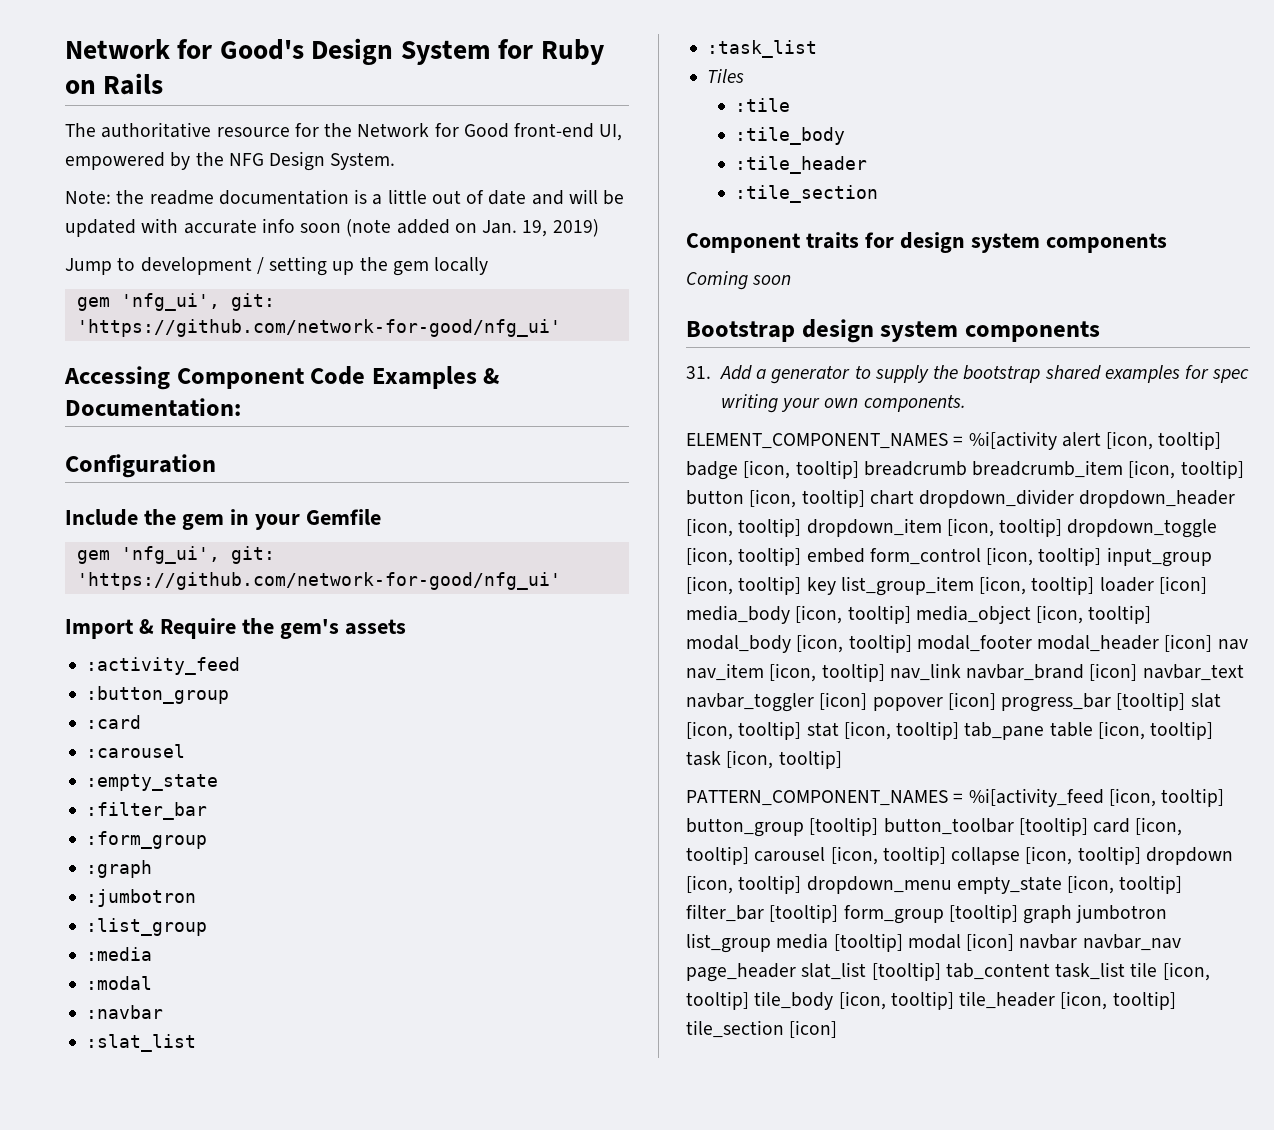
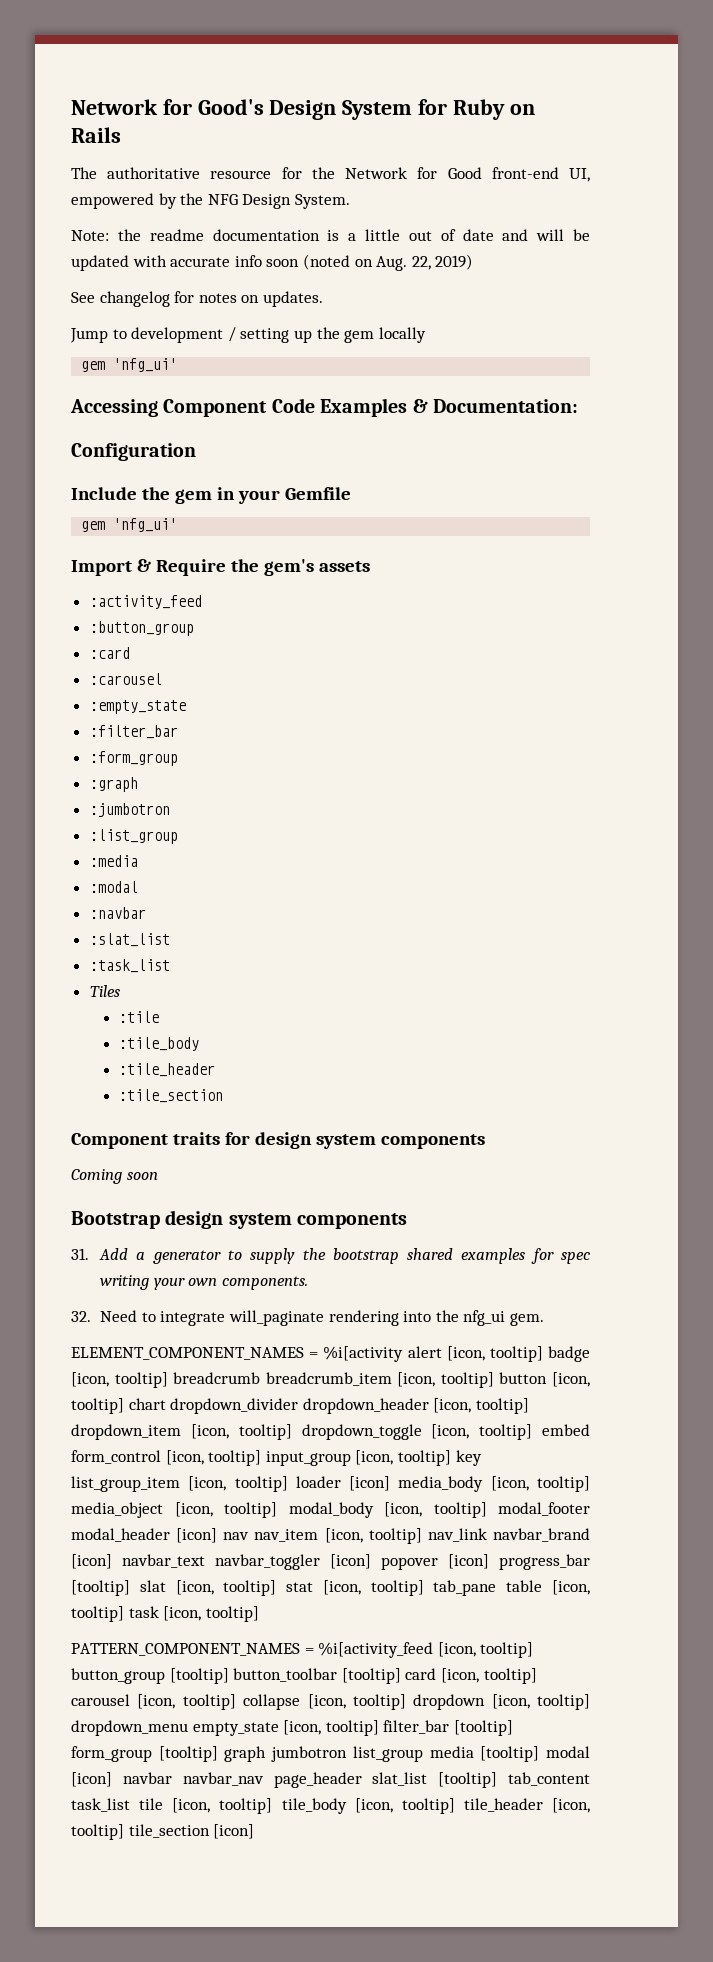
- Note: the readme documentation is a little out of date and will be updated with accurate info soon (note added on Jan. 19, 2019)
+ Note: the readme documentation is a little out of date and will be updated with accurate info soon (noted on Aug. 22, 2019)
+ See changelog for notes on updates.
  Jump to development / setting up the gem locally
- gem 'nfg_ui', git: 'https://github.com/network-for-good/nfg_ui'
+ gem 'nfg_ui'
  Include the gem in your Gemfile
- gem 'nfg_ui', git: 'https://github.com/network-for-good/nfg_ui'
+ gem 'nfg_ui'
+ 32. Need to integrate will_paginate rendering into the nfg_ui gem.

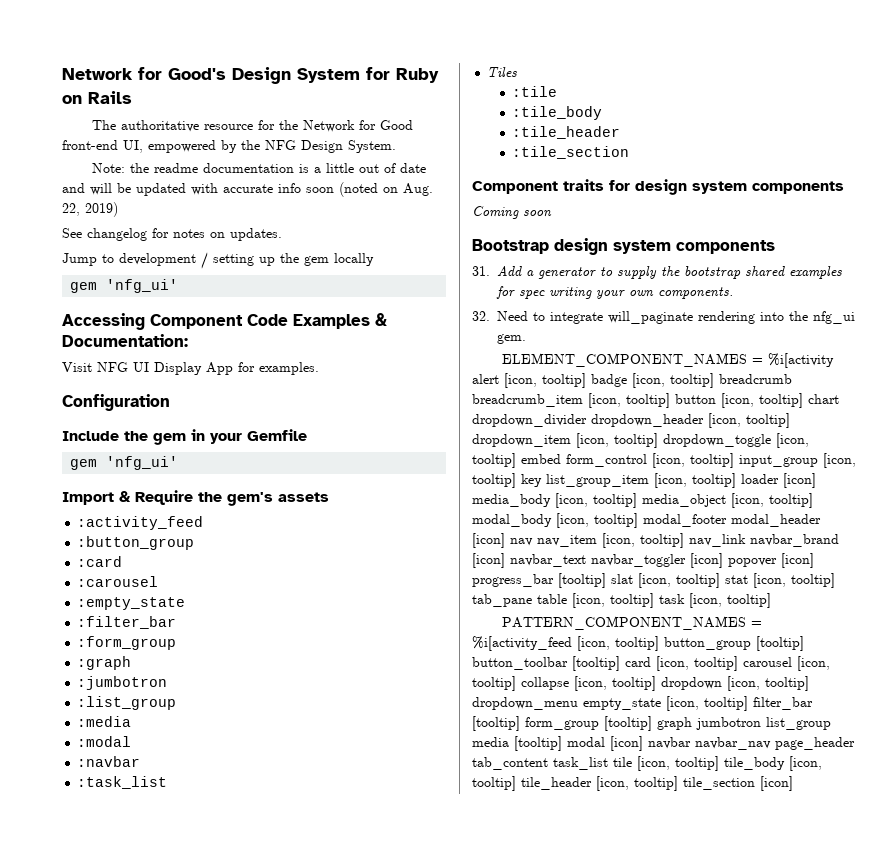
+ Visit NFG UI Display App for examples.
- :slat_list
- PATTERN_COMPONENT_NAMES = %i[activity_feed [icon, tooltip] button_group [tooltip] button_toolbar [tooltip] card [icon, tooltip] carousel [icon, tooltip] collapse [icon, tooltip] dropdown [icon, tooltip] dropdown_menu empty_state [icon, tooltip] filter_bar [tooltip] form_group [tooltip] graph jumbotron list_group media [tooltip] modal [icon] navbar navbar_nav page_header slat_list [tooltip] tab_content task_list tile [icon, tooltip] tile_body [icon, tooltip] tile_header [icon, tooltip] tile_section [icon]
+ PATTERN_COMPONENT_NAMES = %i[activity_feed [icon, tooltip] button_group [tooltip] button_toolbar [tooltip] card [icon, tooltip] carousel [icon, tooltip] collapse [icon, tooltip] dropdown [icon, tooltip] dropdown_menu empty_state [icon, tooltip] filter_bar [tooltip] form_group [tooltip] graph jumbotron list_group media [tooltip] modal [icon] navbar navbar_nav page_header tab_content task_list tile [icon, tooltip] tile_body [icon, tooltip] tile_header [icon, tooltip] tile_section [icon]

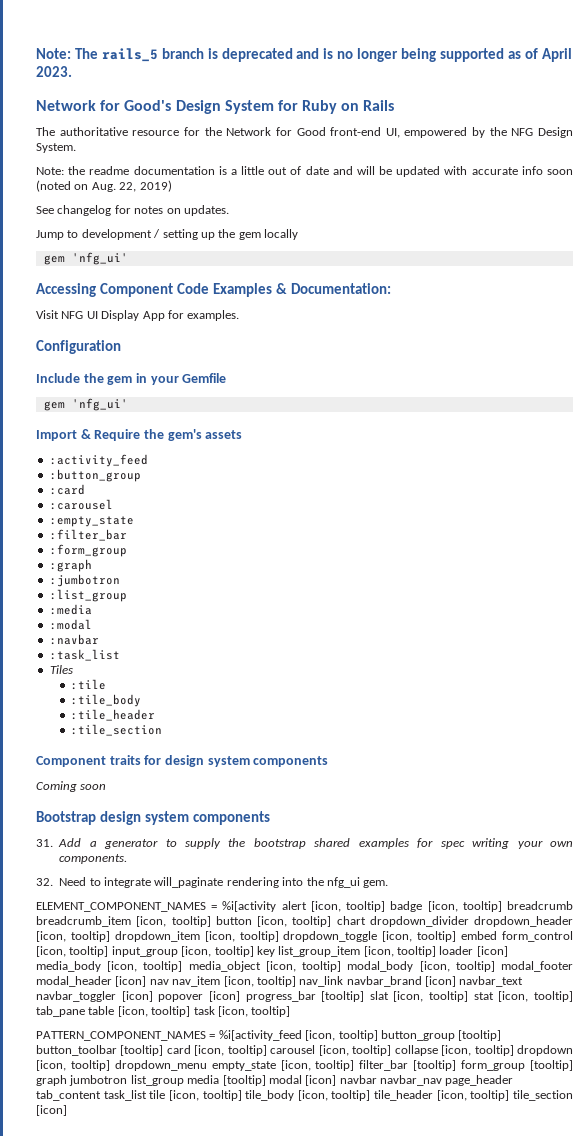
+ Note: The rails_5 branch is deprecated and is no longer being supported as of April 2023.

